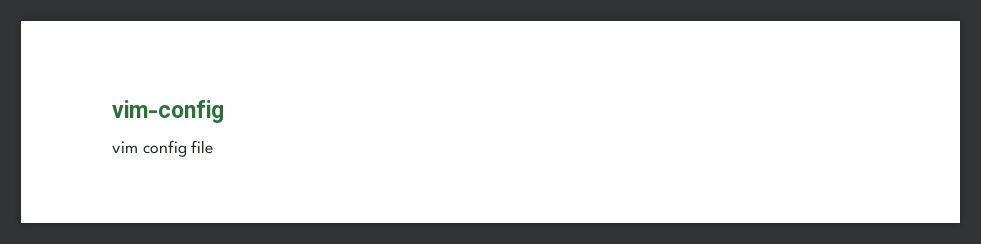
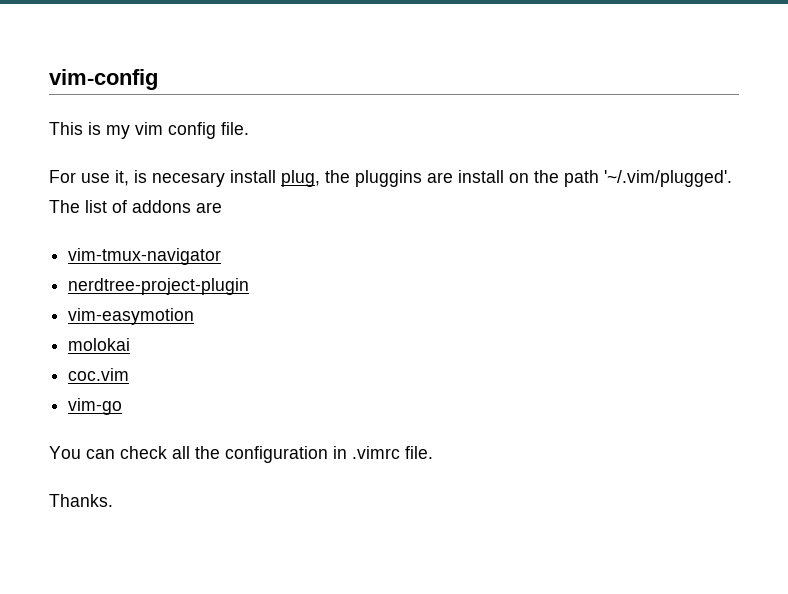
- vim config file
+ This is my vim config file.
+ For use it, is necesary install plug, the pluggins are install on the path '~/.vim/plugged'. The list of addons are
+ vim-tmux-navigator
+ nerdtree-project-plugin
+ vim-easymotion
+ molokai
+ coc.vim
+ vim-go
+ You can check all the configuration in .vimrc file.
+ Thanks.

